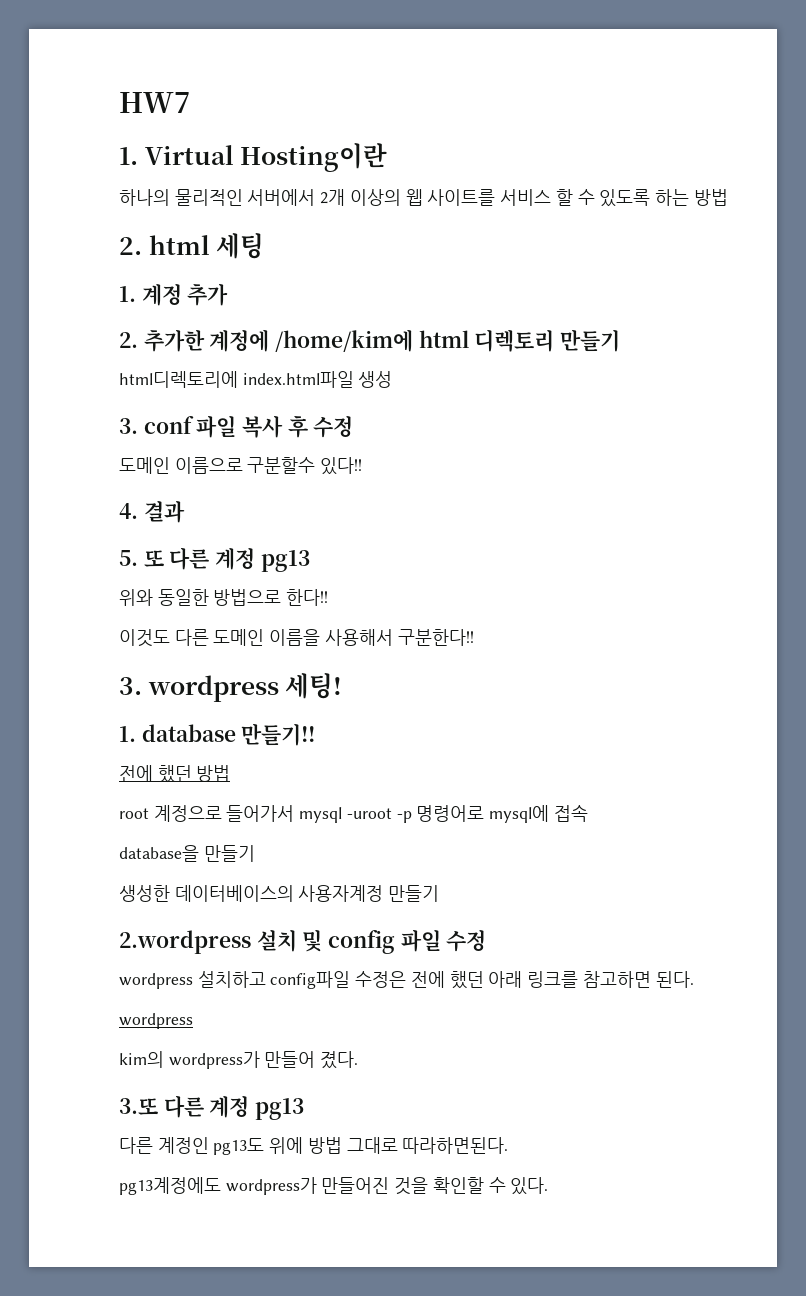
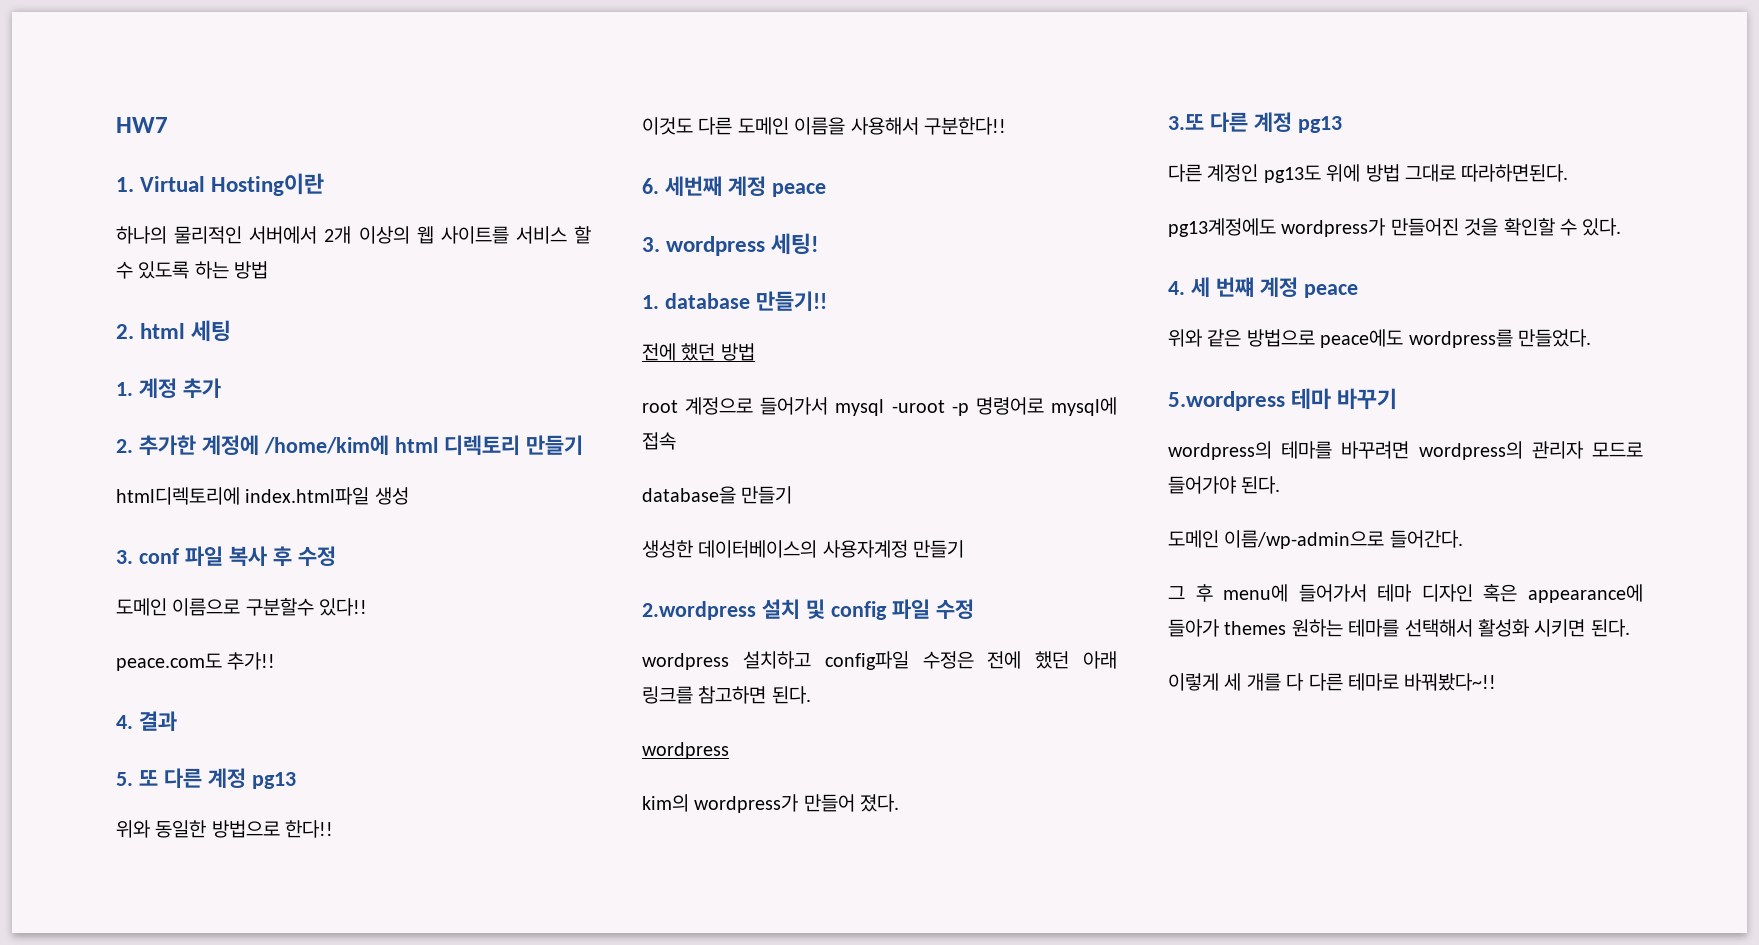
+ peace.com도 추가!!
+ 6. 세번째 계정 peace
+ 4. 세 번쨰 계정 peace
+ 위와 같은 방법으로 peace에도 wordpress를 만들었다.
+ 5.wordpress 테마 바꾸기
+ wordpress의 테마를 바꾸려면 wordpress의 관리자 모드로 들어가야 된다.
+ 도메인 이름/wp-admin으로 들어간다.
+ 그 후 menu에 들어가서 테마 디자인 혹은 appearance에 들아가 themes 원하는 테마를 선택해서 활성화 시키면 된다.
+ 이렇게 세 개를 다 다른 테마로 바꿔봤다~!!

